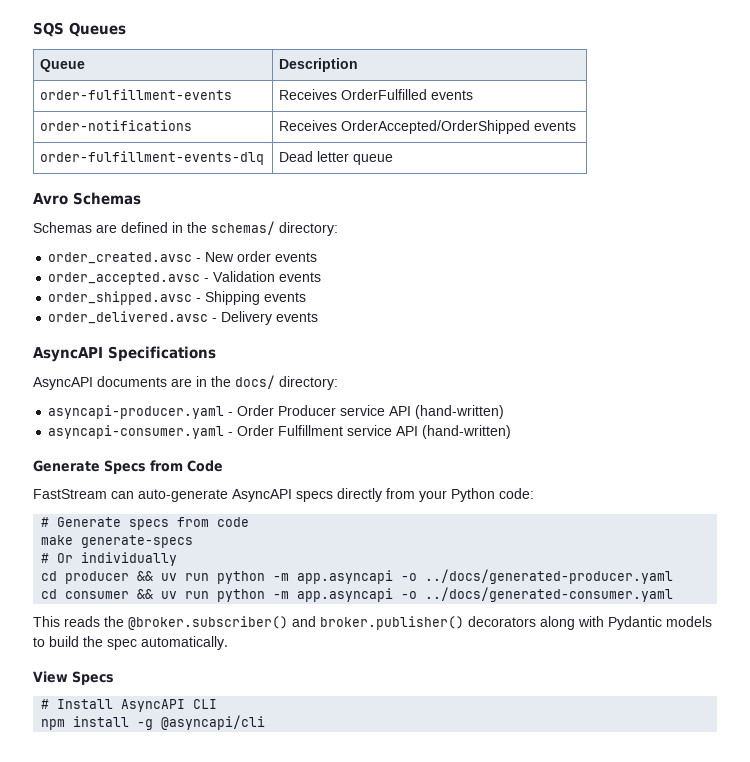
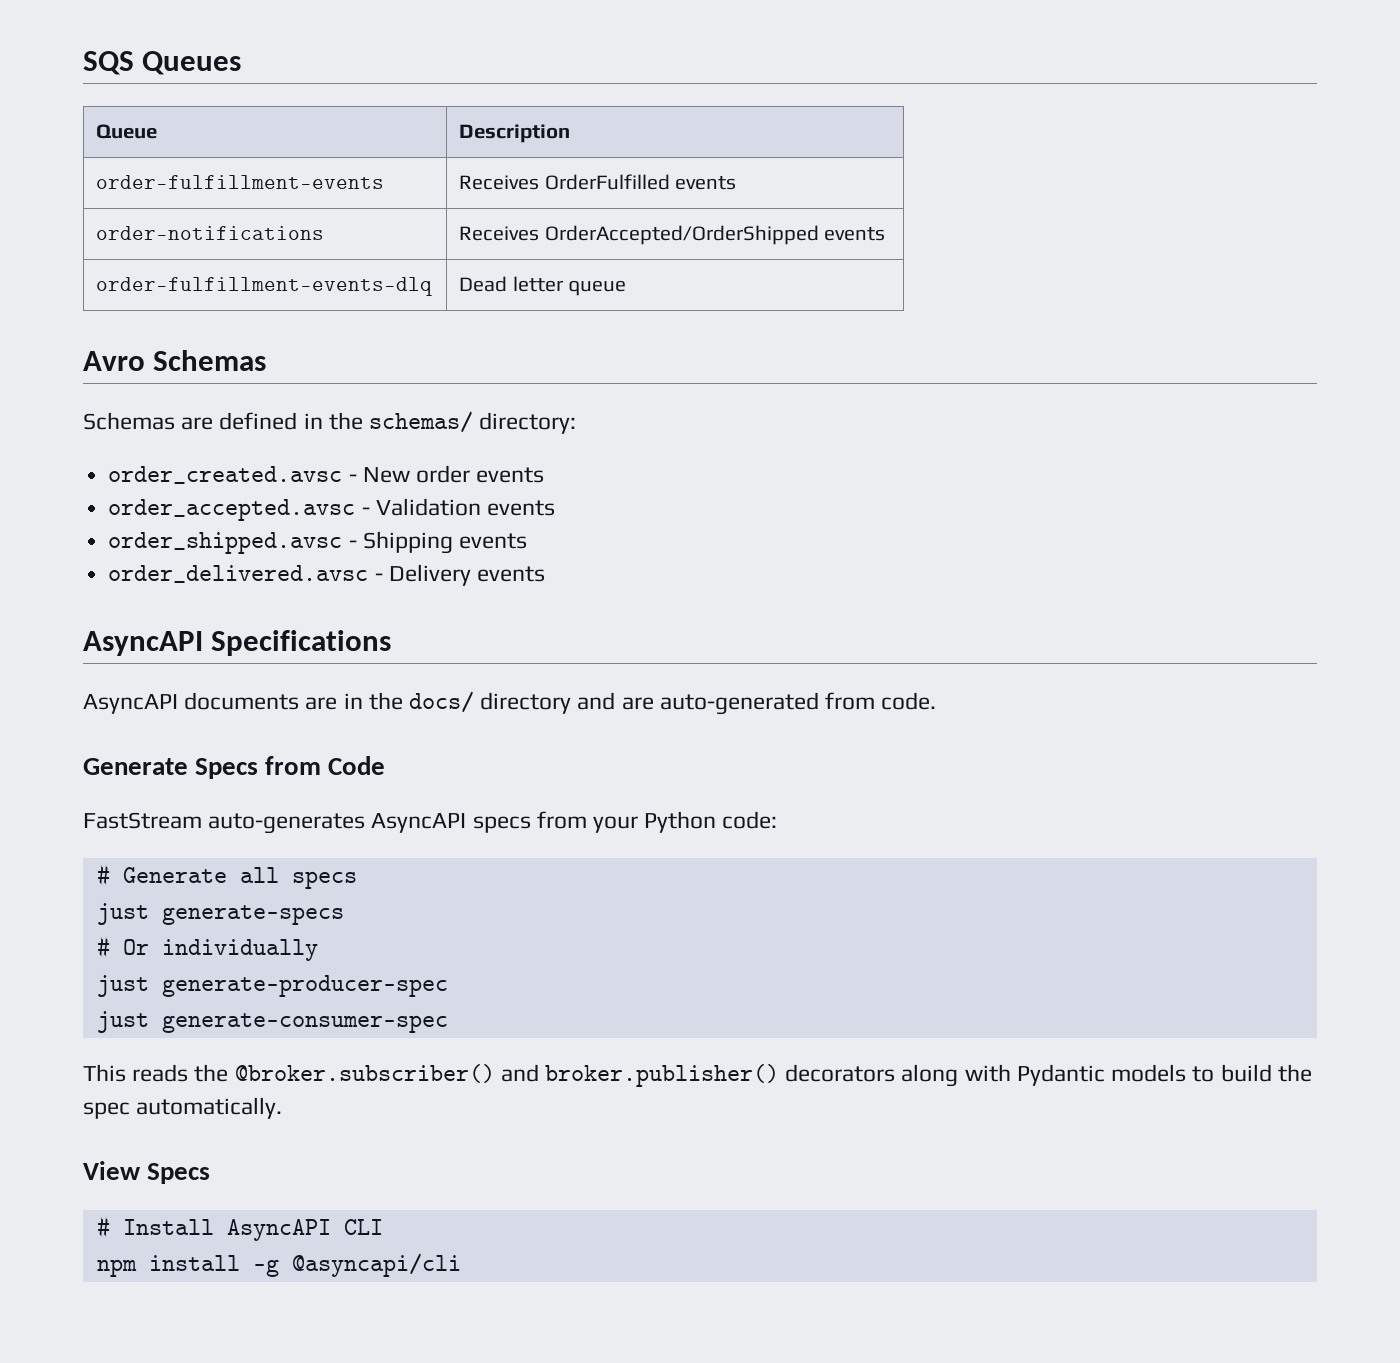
- AsyncAPI documents are in the docs/ directory:
- asyncapi-producer.yaml - Order Producer service API (hand-written)
- asyncapi-consumer.yaml - Order Fulfillment service API (hand-written)
+ AsyncAPI documents are in the docs/ directory and are auto-generated from code.
- FastStream can auto-generate AsyncAPI specs directly from your Python code:
+ FastStream auto-generates AsyncAPI specs from your Python code:
- # Generate specs from code
- make generate-specs
+ # Generate all specs
+ just generate-specs
- cd producer && uv run python -m app.asyncapi -o ../docs/generated-producer.yaml
- cd consumer && uv run python -m app.asyncapi -o ../docs/generated-consumer.yaml
+ just generate-producer-spec
+ just generate-consumer-spec

